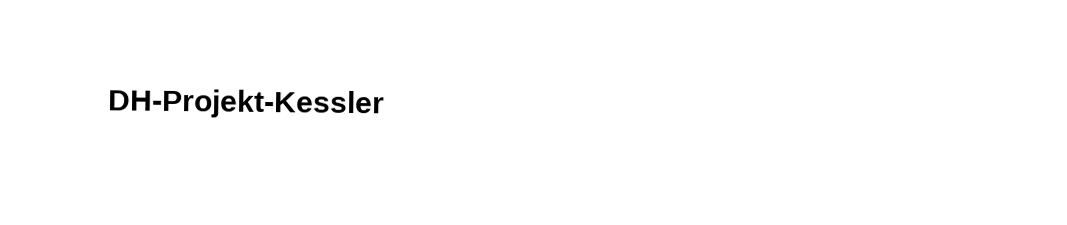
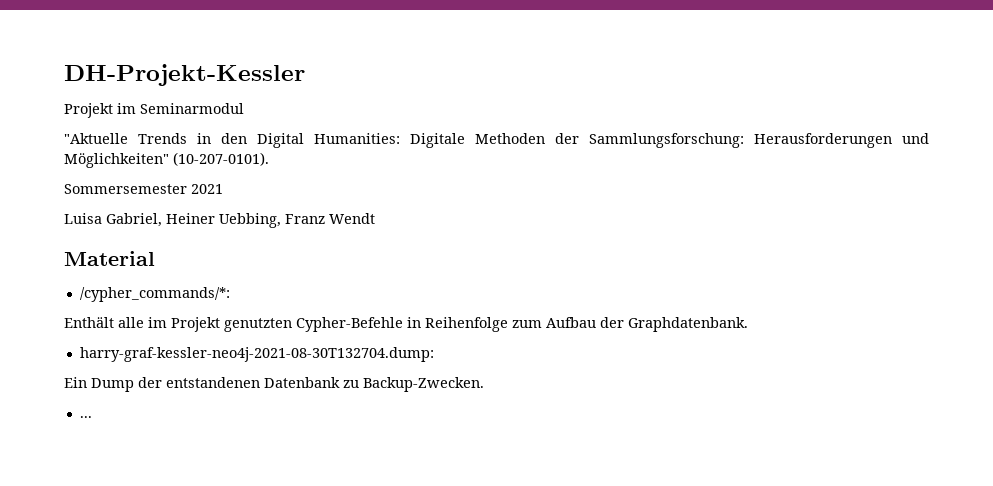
+ Projekt im Seminarmodul
+ "Aktuelle Trends in den Digital Humanities: Digitale Methoden der Sammlungsforschung: Herausforderungen und Möglichkeiten" (10-207-0101).
+ Sommersemester 2021
+ Luisa Gabriel, Heiner Uebbing, Franz Wendt
+ Material
+ /cypher_commands/*:
+ Enthält alle im Projekt genutzten Cypher-Befehle in Reihenfolge zum Aufbau der Graphdatenbank.
+ harry-graf-kessler-neo4j-2021-08-30T132704.dump:
+ Ein Dump der entstandenen Datenbank zu Backup-Zwecken.
+ ...

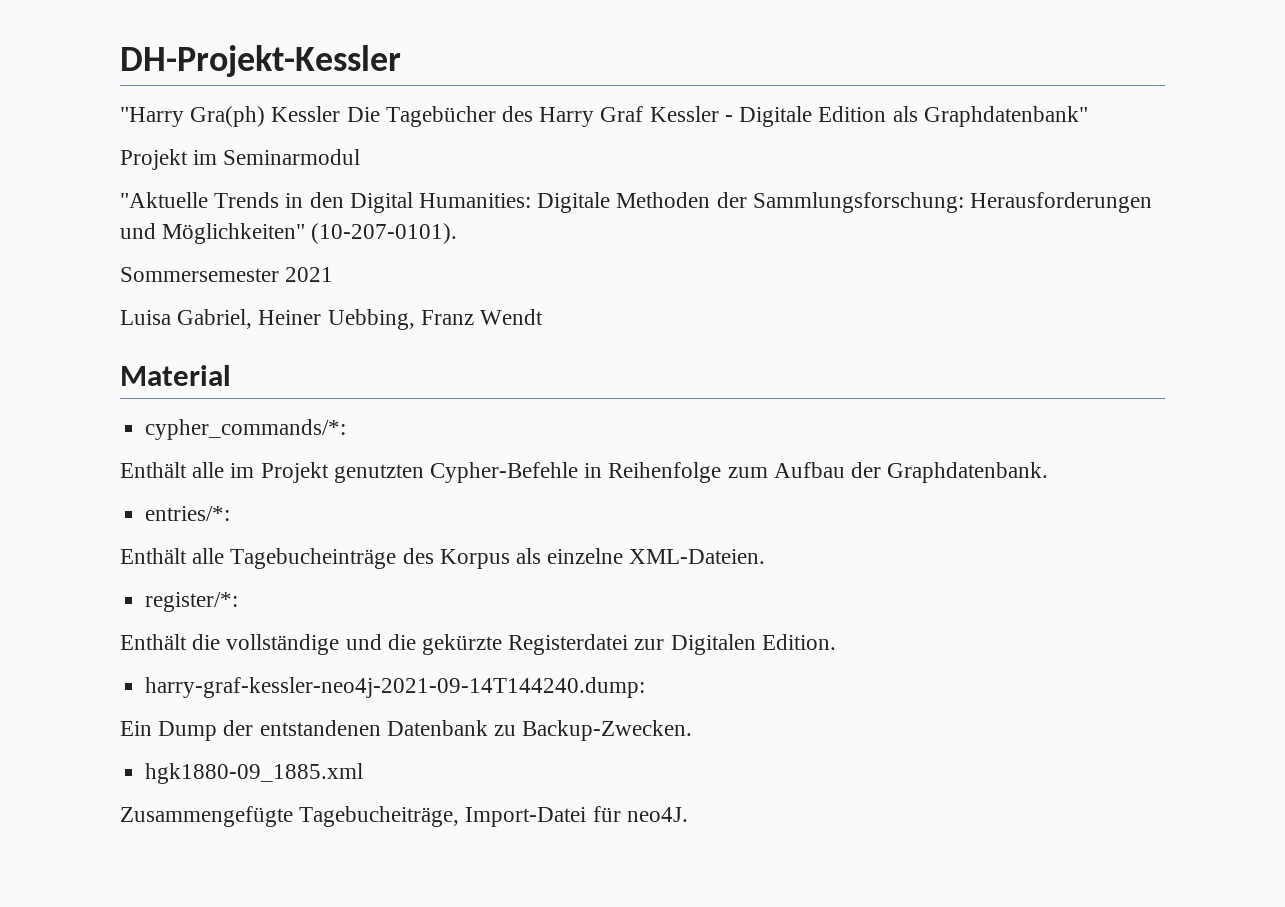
+ "Harry Gra(ph) Kessler Die Tagebücher des Harry Graf Kessler - Digitale Edition als Graphdatenbank"
- /cypher_commands/*:
+ cypher_commands/*:
- harry-graf-kessler-neo4j-2021-08-30T132704.dump:
+ entries/*:
+ Enthält alle Tagebucheinträge des Korpus als einzelne XML-Dateien.
+ register/*:
+ Enthält die vollständige und die gekürzte Registerdatei zur Digitalen Edition.
+ harry-graf-kessler-neo4j-2021-09-14T144240.dump:
- ...
+ hgk1880-09_1885.xml
+ Zusammengefügte Tagebucheiträge, Import-Datei für neo4J.

